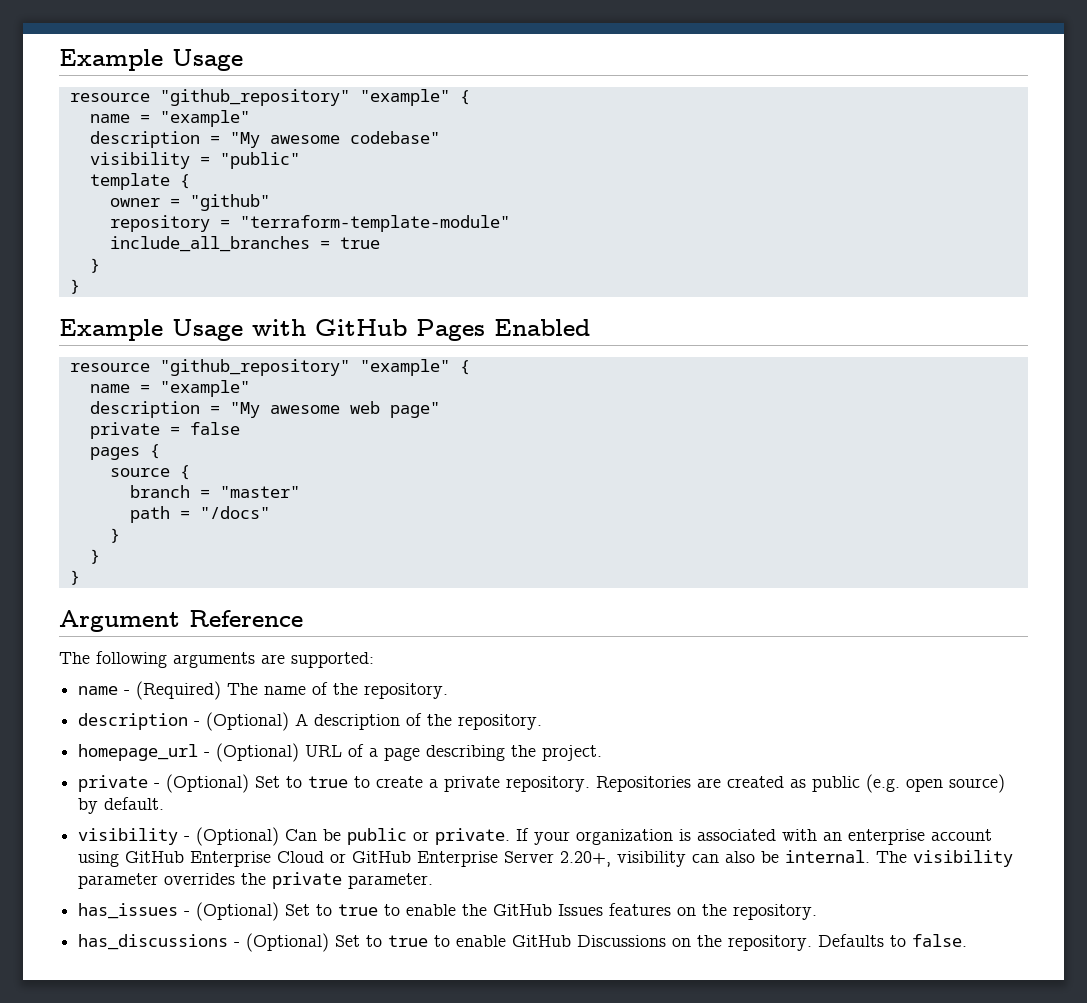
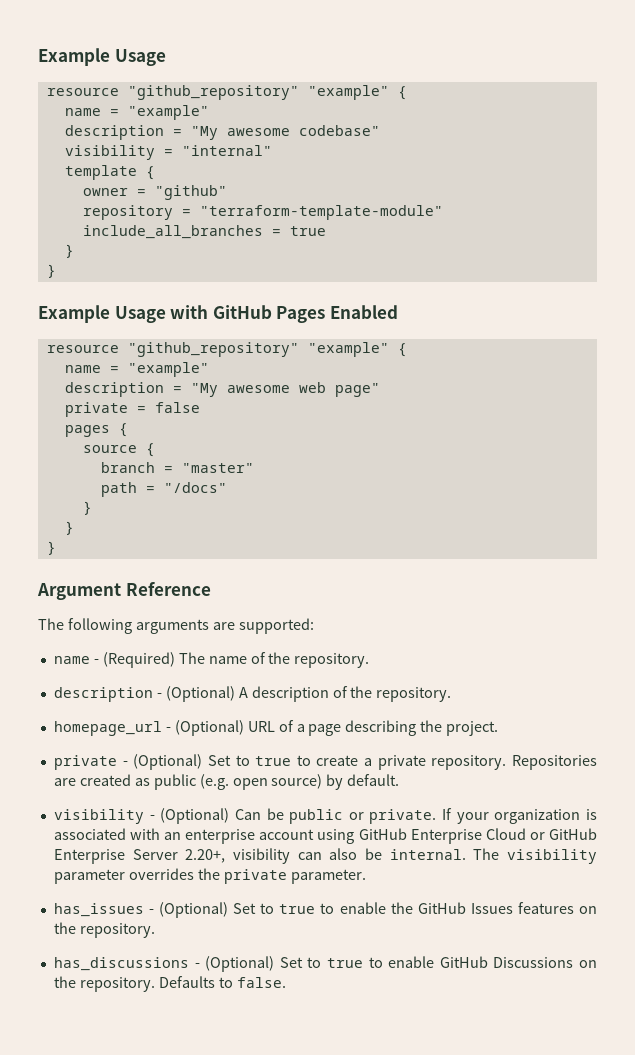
- visibility = "public"
+ visibility = "internal"

